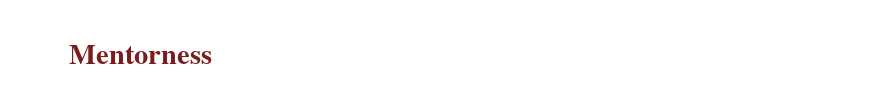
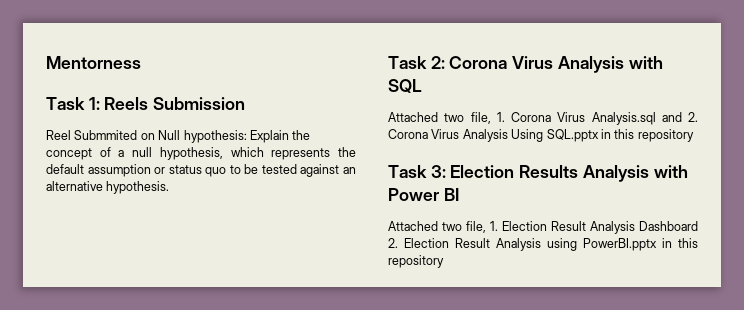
+ Task 1: Reels Submission
+ Reel Submmited on Null hypothesis: Explain the concept of a null hypothesis, which represents the default assumption or status quo to be tested against an alternative hypothesis.
+ Task 2: Corona Virus Analysis with SQL
+ Attached two file, 1. Corona Virus Analysis.sql and 2. Corona Virus Analysis Using SQL.pptx in this repository
+ Task 3: Election Results Analysis with Power BI
+ Attached two file, 1. Election Result Analysis Dashboard 2. Election Result Analysis using PowerBI.pptx in this repository

